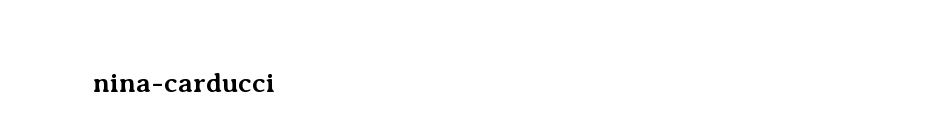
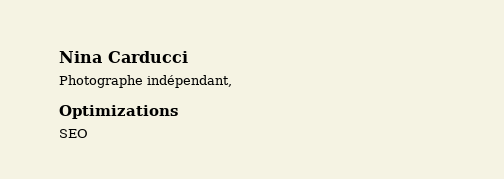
- nina-carducci
+ Nina Carducci
+ Photographe indépendant,
+ Optimizations
+ SEO

